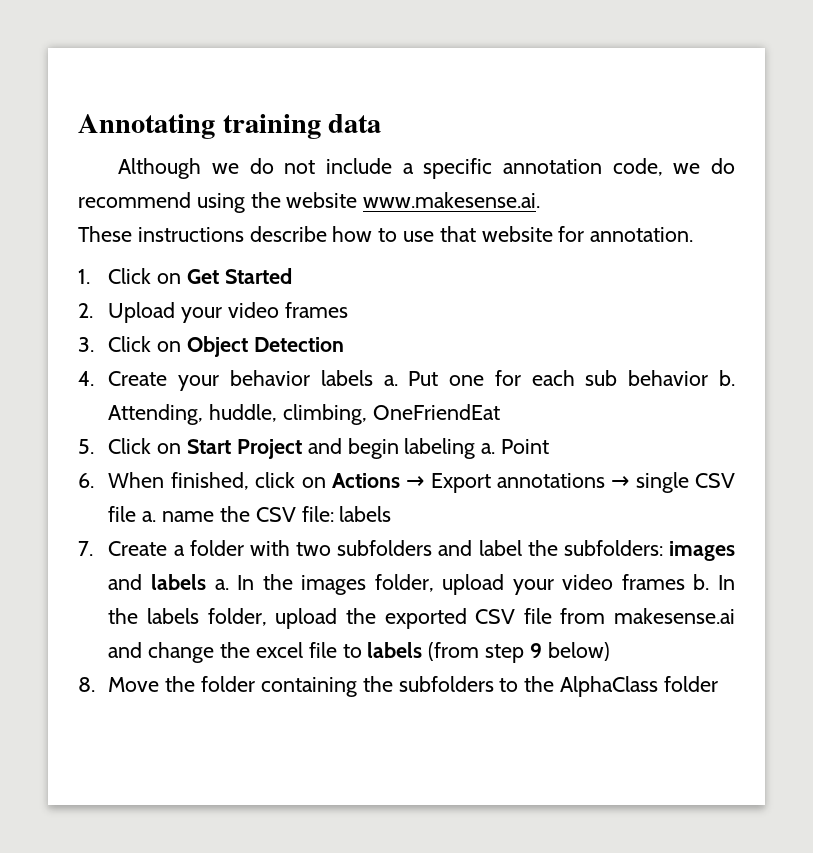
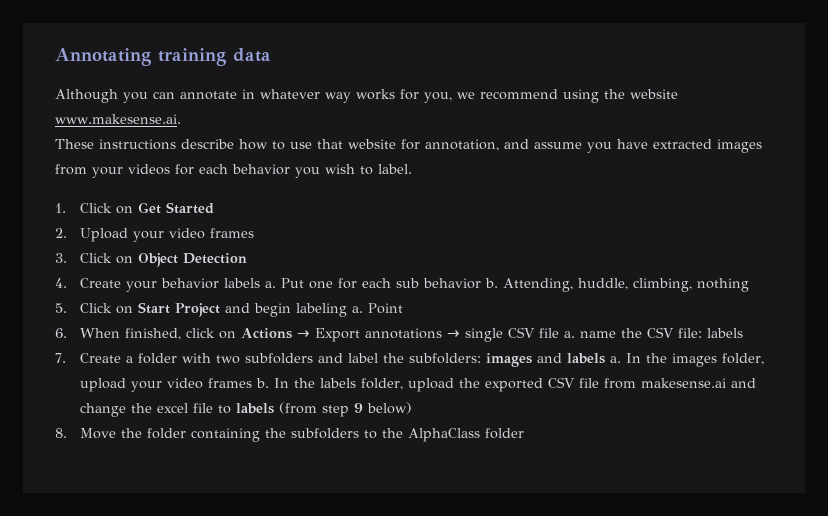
- Although we do not include a specific annotation code, we do recommend using the website www.makesense.ai.
+ Although you can annotate in whatever way works for you, we recommend using the website www.makesense.ai.
- These instructions describe how to use that website for annotation.
+ These instructions describe how to use that website for annotation, and assume you have extracted images from your videos for each behavior you wish to label.
- Attending, huddle, climbing, OneFriendEat
+ Attending, huddle, climbing, nothing

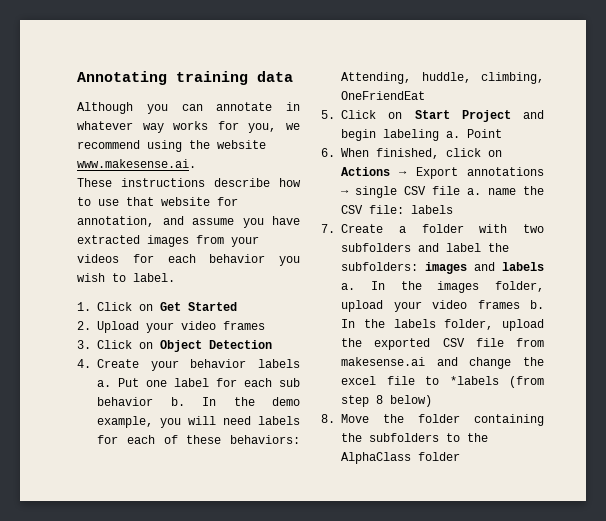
- Put one for each sub behavior b.
+ Put one label for each sub behavior b.
- Attending, huddle, climbing, nothing
+ In the demo example, you will need labels for each of these behaviors: Attending, huddle, climbing, OneFriendEat
- In the labels folder, upload the exported CSV file from makesense.ai and change the excel file to labels (from step 9 below)
+ In the labels folder, upload the exported CSV file from makesense.ai and change the excel file to *labels (from step 8 below)

